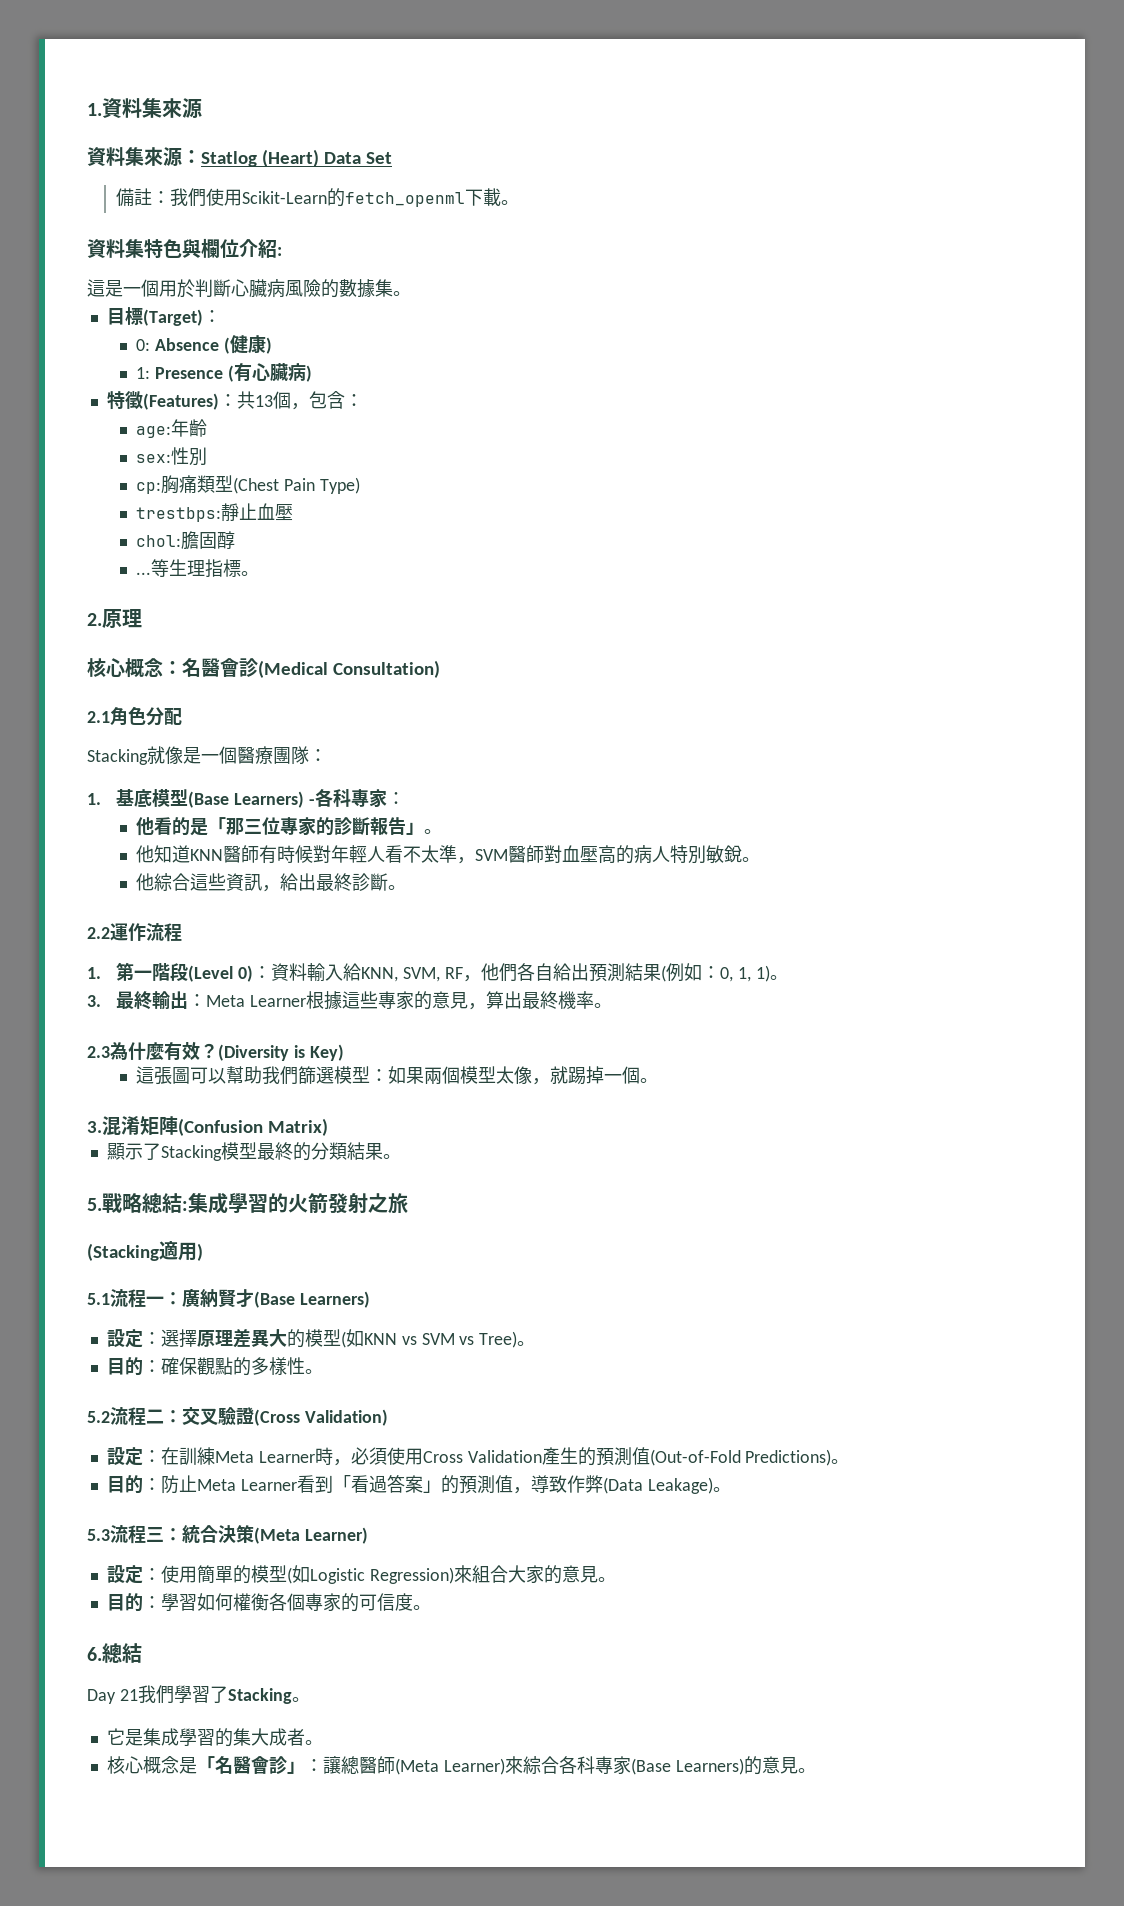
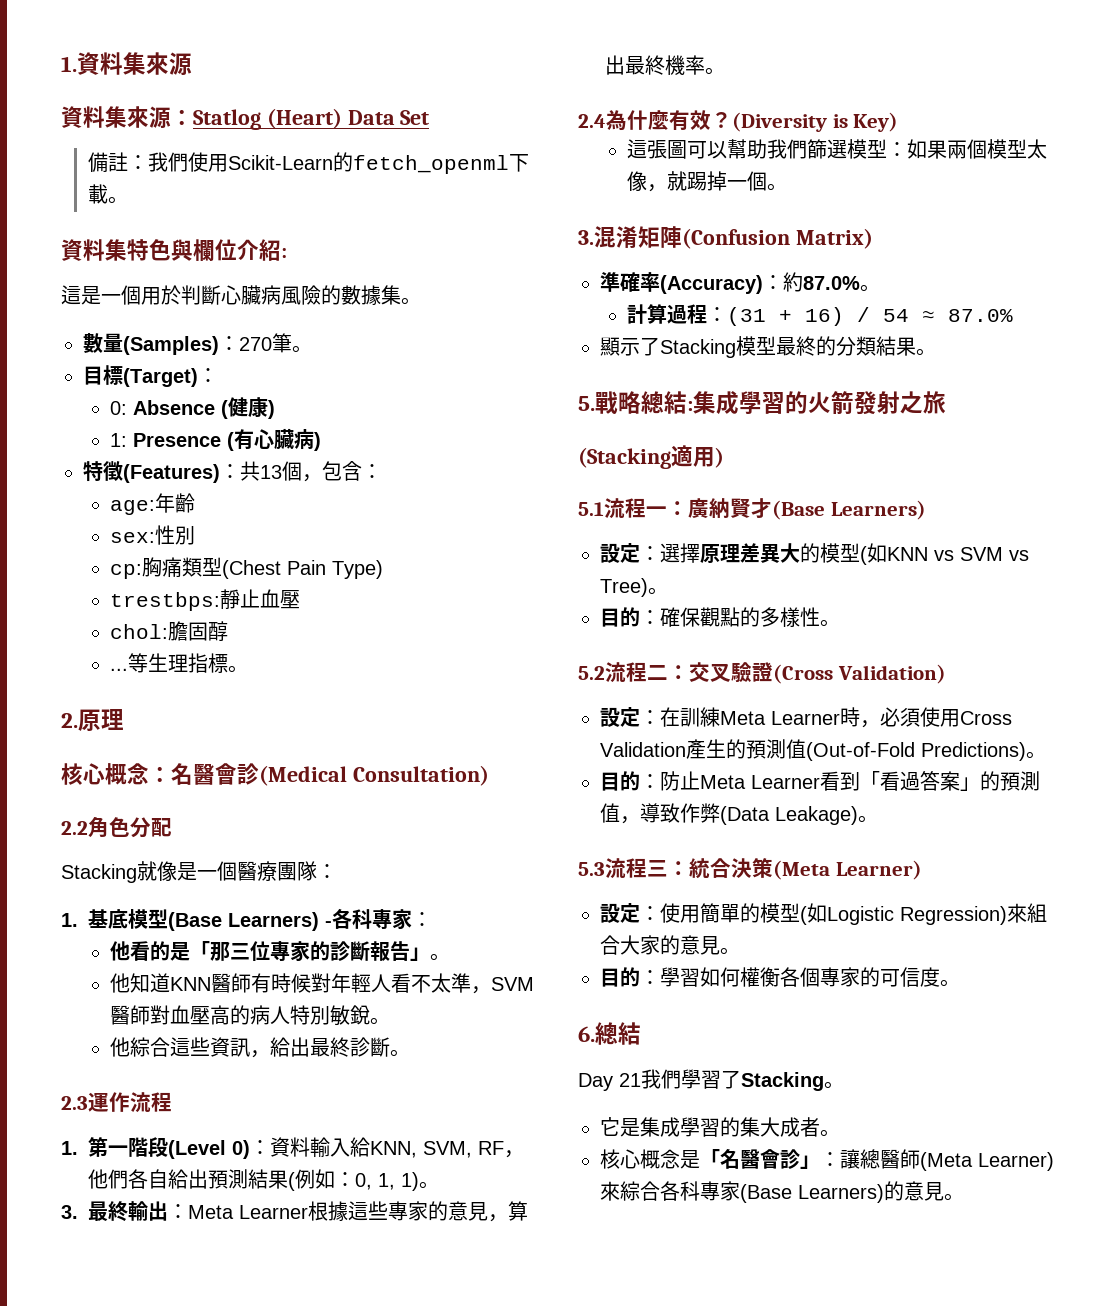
+ 數量(Samples)：270筆。
- 2.1角色分配
+ 2.2角色分配
- 2.2運作流程
+ 2.3運作流程
- 2.3為什麼有效？
+ 2.4為什麼有效？
+ 準確率(Accuracy)：約87.0%。
+ 計算過程：(31 + 16) / 54 ≈ 87.0%

